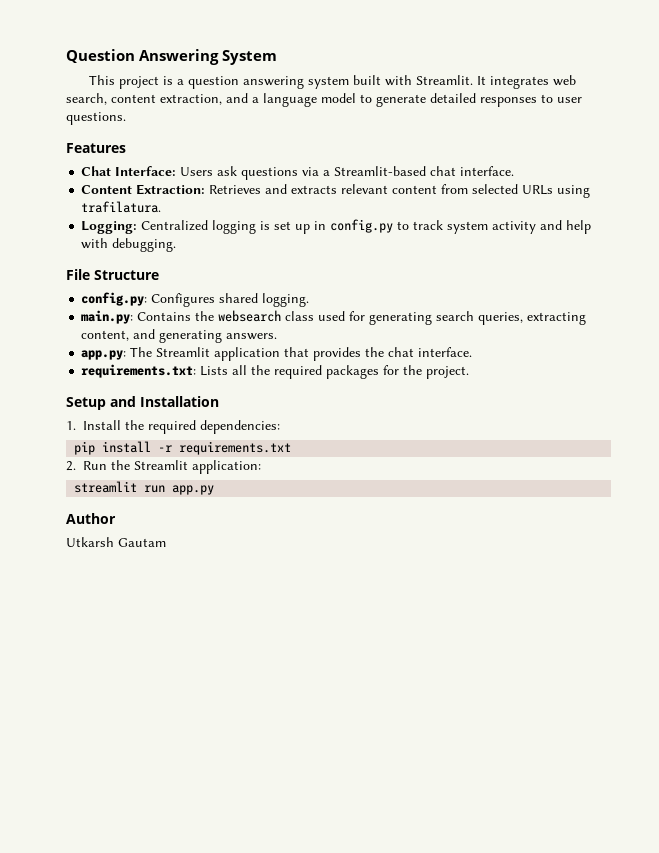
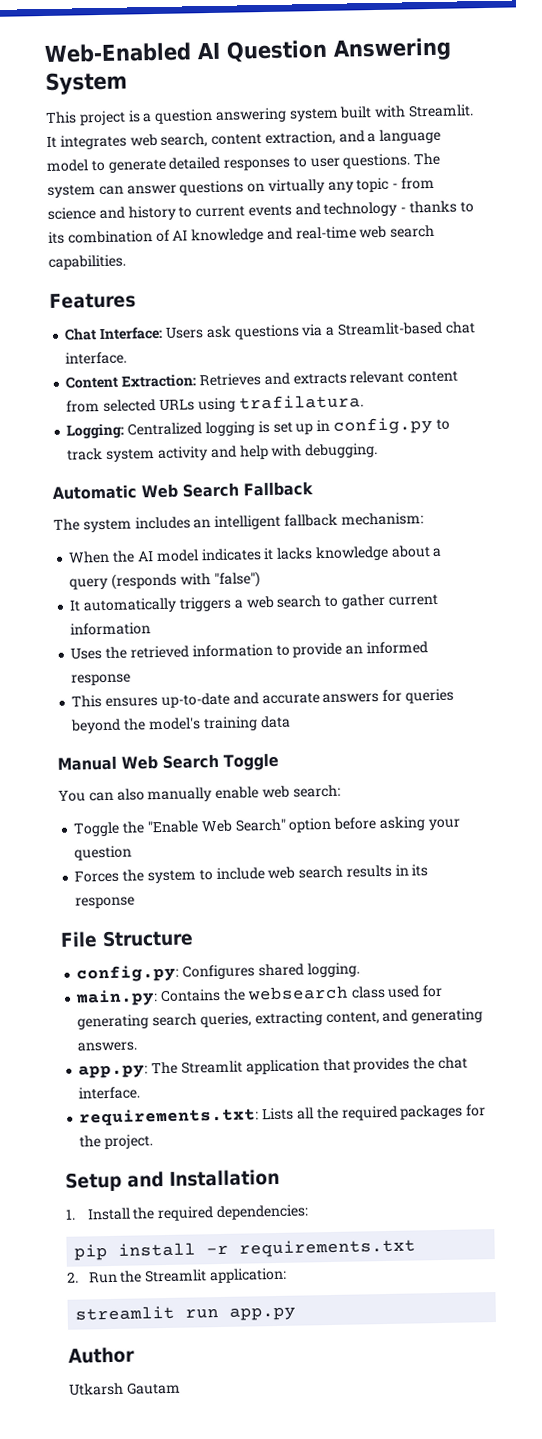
- Question Answering System
+ Web-Enabled AI Question Answering System
+ The system can answer questions on virtually any topic - from science and history to current events and technology - thanks to its combination of AI knowledge and real-time web search capabilities.
+ Automatic Web Search Fallback
+ The system includes an intelligent fallback mechanism:
+ When the AI model indicates it lacks knowledge about a query (responds with "false")
+ It automatically triggers a web search to gather current information
+ Uses the retrieved information to provide an informed response
+ This ensures up-to-date and accurate answers for queries beyond the model's training data
+ Manual Web Search Toggle
+ You can also manually enable web search:
+ Toggle the "Enable Web Search" option before asking your question
+ Forces the system to include web search results in its response

